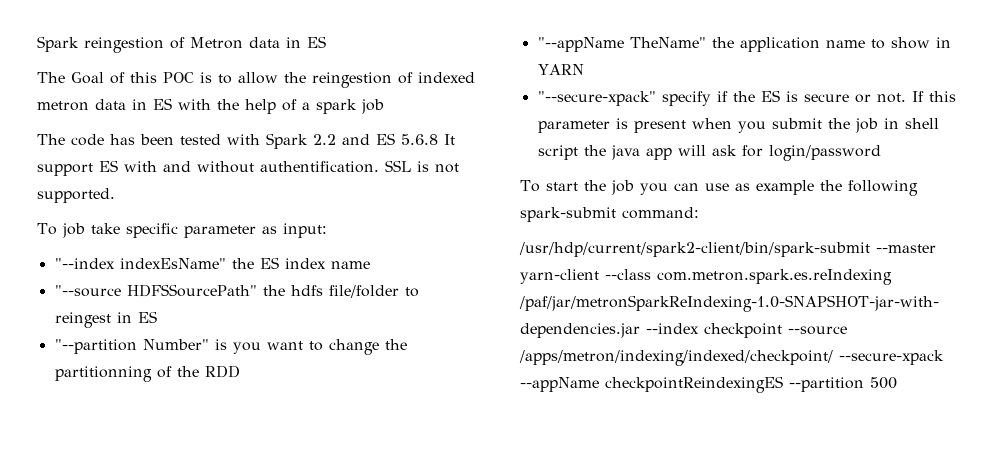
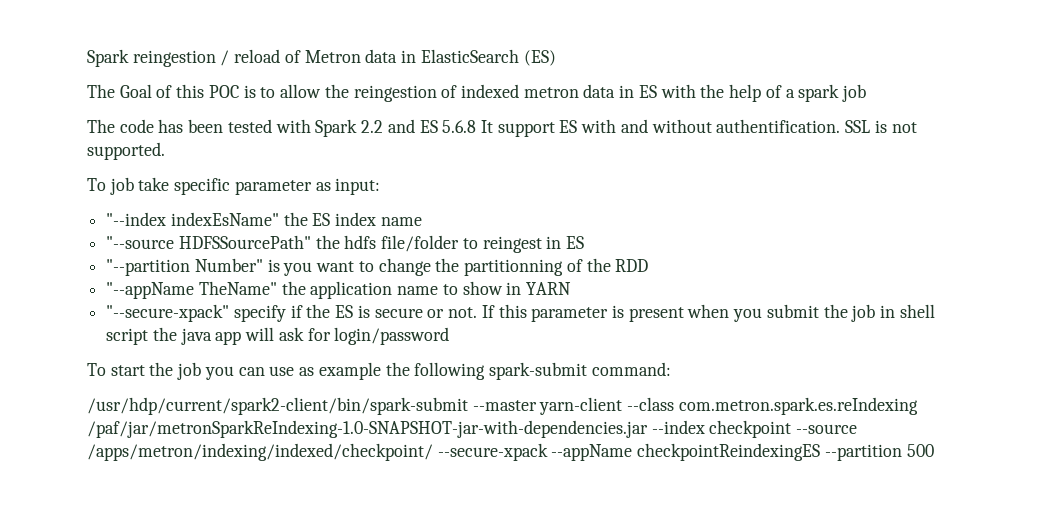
- Spark reingestion of Metron data in ES
+ Spark reingestion / reload of Metron data in ElasticSearch (ES)

